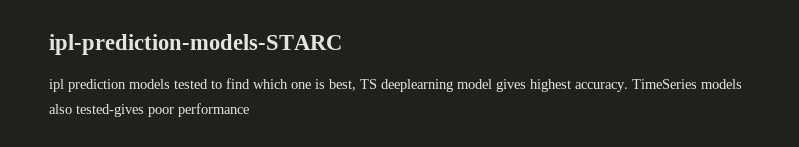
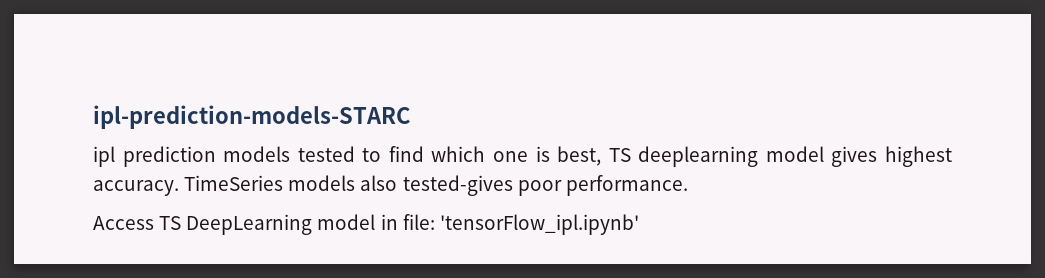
- TimeSeries models also tested-gives poor performance
+ TimeSeries models also tested-gives poor performance.
+ Access TS DeepLearning model in file: 'tensorFlow_ipl.ipynb'

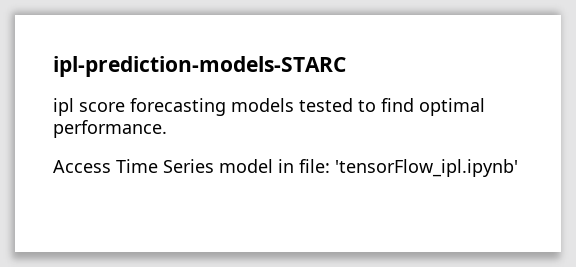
- ipl prediction models tested to find which one is best, TS deeplearning model gives highest accuracy. TimeSeries models also tested-gives poor performance.
+ ipl score forecasting models tested to find optimal performance.
- Access TS DeepLearning model in file: 'tensorFlow_ipl.ipynb'
+ Access Time Series model in file: 'tensorFlow_ipl.ipynb'

